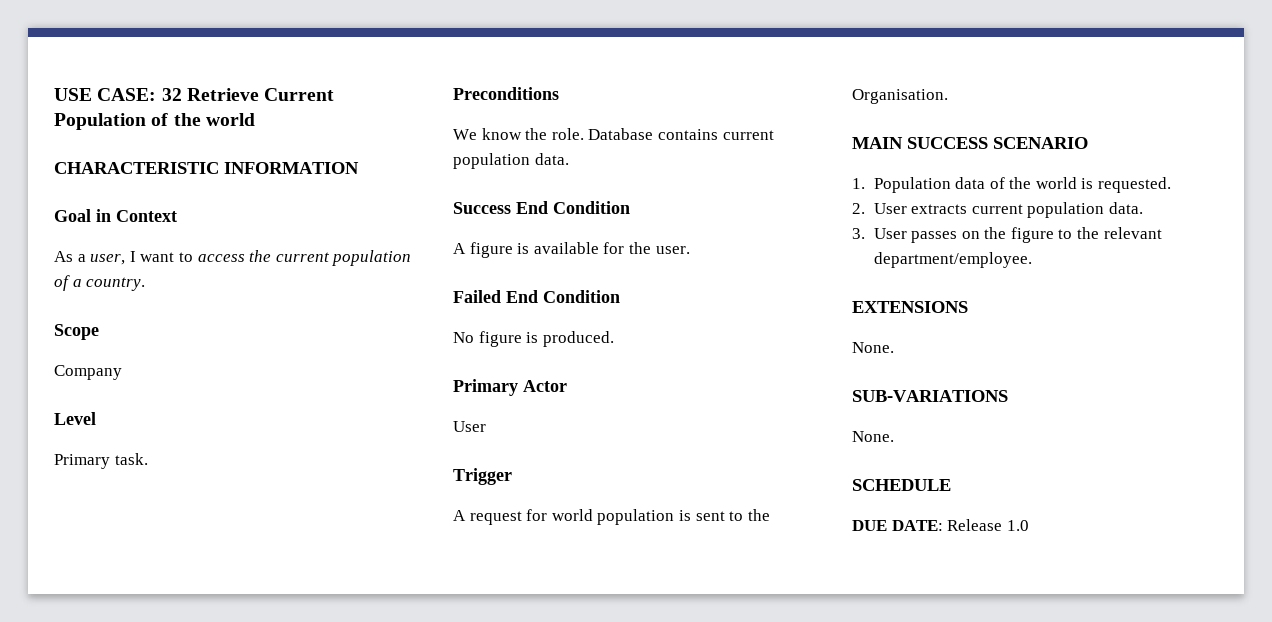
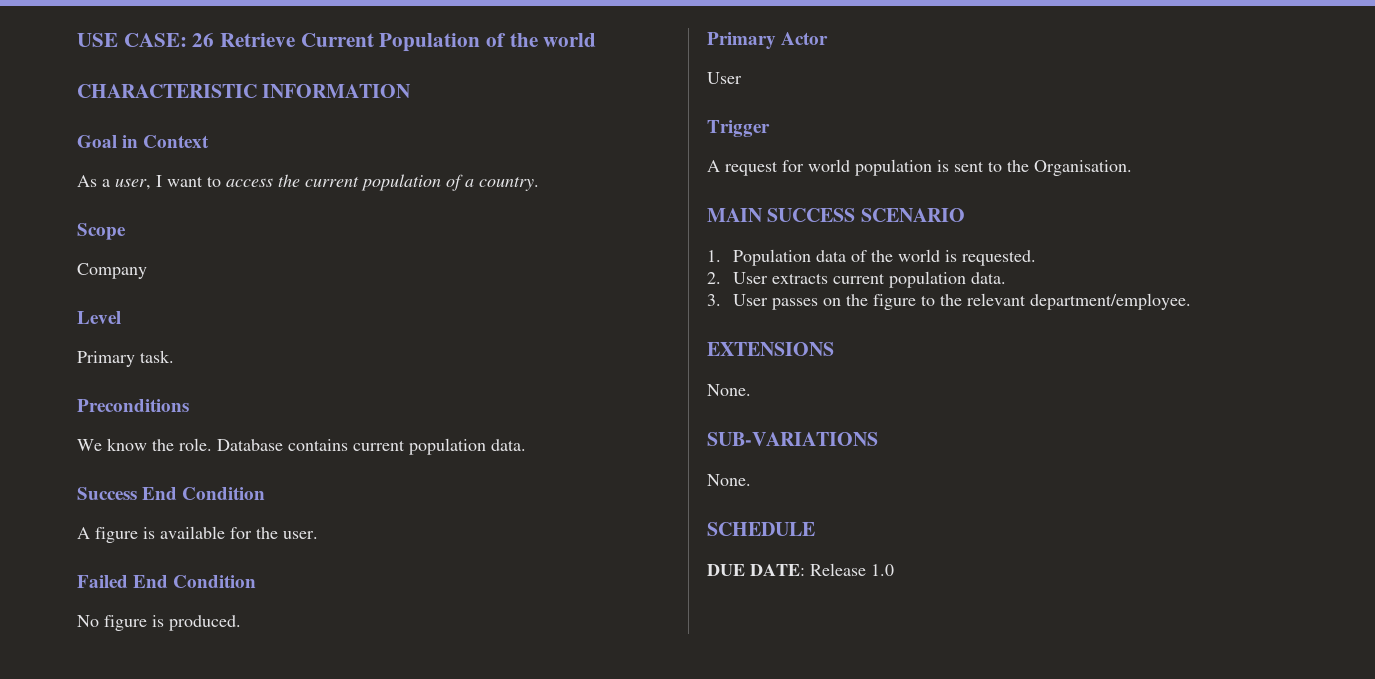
- USE CASE: 32 Retrieve Current Population of the world
+ USE CASE: 26 Retrieve Current Population of the world

